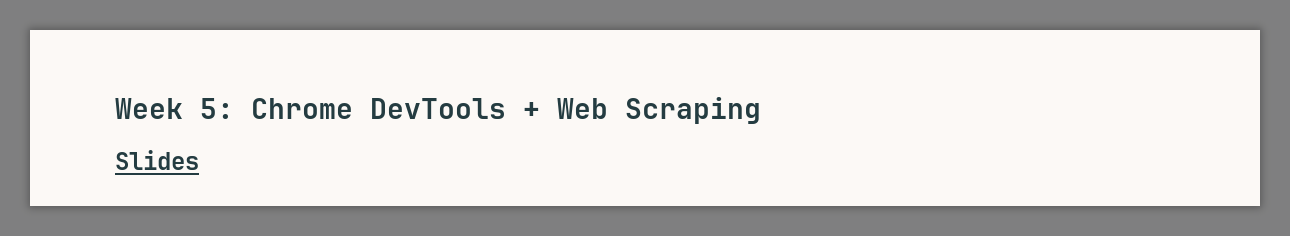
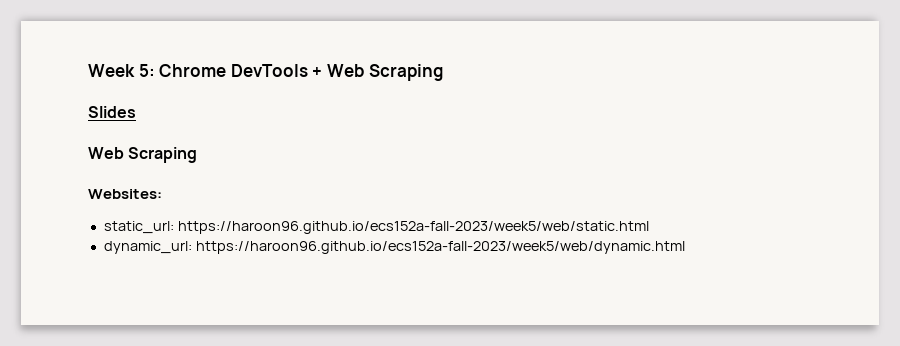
  Slides
+ Web Scraping
+ Websites:
+ static_url: https://haroon96.github.io/ecs152a-fall-2023/week5/web/static.html
+ dynamic_url: https://haroon96.github.io/ecs152a-fall-2023/week5/web/dynamic.html

